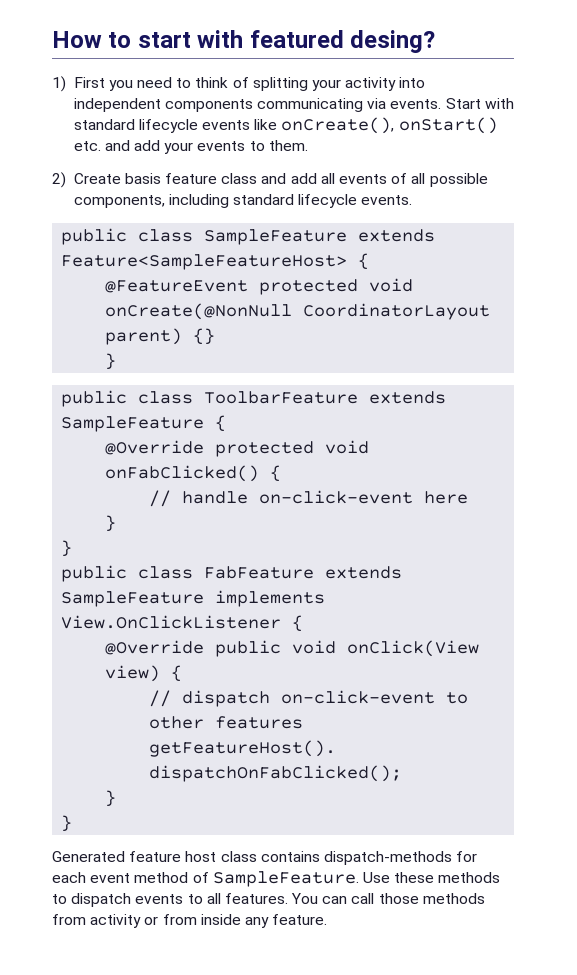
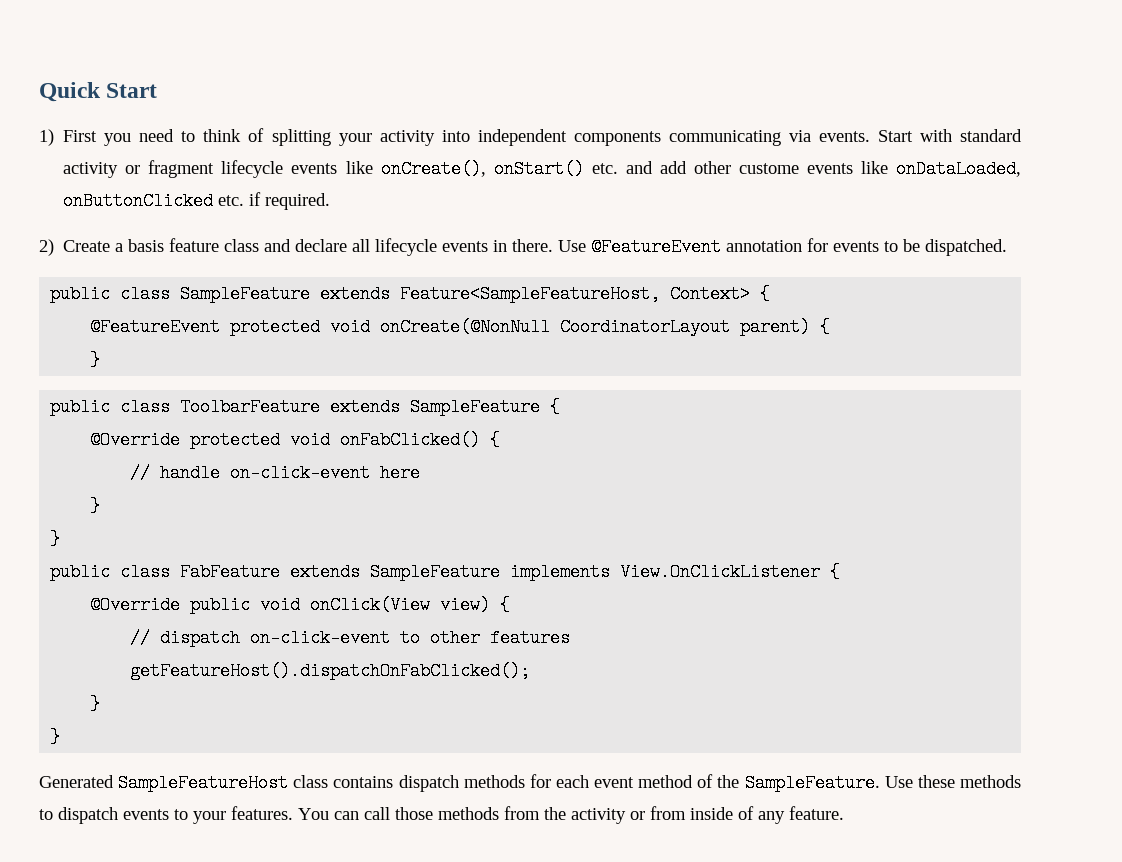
- How to start with featured desing?
+ Quick Start
- Start with standard lifecycle events like onCreate(), onStart() etc. and add your events to them.
+ Start with standard activity or fragment lifecycle events like onCreate(), onStart() etc. and add other custome events like onDataLoaded, onButtonClicked etc. if required.
- 2) Create basis feature class and add all events of all possible components, including standard lifecycle events.
+ 2) Create a basis feature class and declare all lifecycle events in there. Use @FeatureEvent annotation for events to be dispatched.
- public class SampleFeature extends Feature<SampleFeatureHost> {
+ public class SampleFeature extends Feature<SampleFeatureHost, Context> {
- @FeatureEvent protected void onCreate(@NonNull CoordinatorLayout parent) {}
+ @FeatureEvent protected void onCreate(@NonNull CoordinatorLayout parent) {
- Generated feature host class contains dispatch-methods for each event method of SampleFeature.
+ Generated SampleFeatureHost class contains dispatch methods for each event method of the SampleFeature.
- Use these methods to dispatch events to all features.
+ Use these methods to dispatch events to your features.
- You can call those methods from activity or from inside any feature.
+ You can call those methods from the activity or from inside of any feature.

